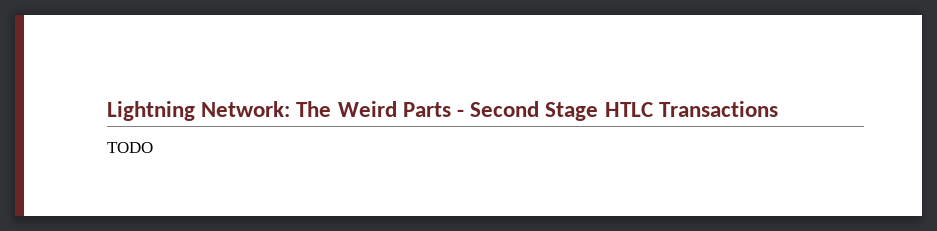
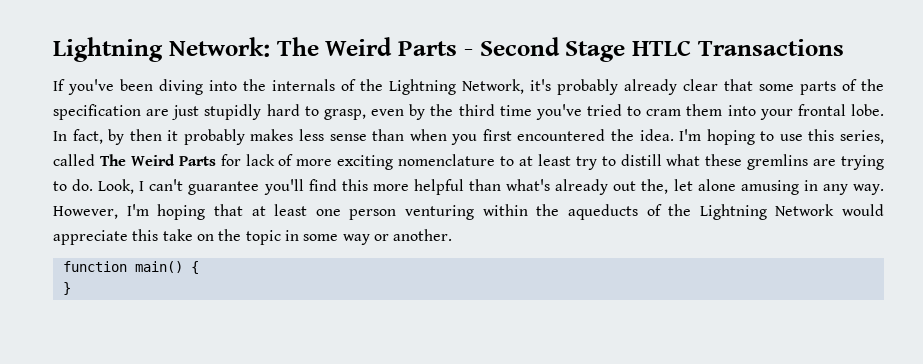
- TODO
+ If you've been diving into the internals of the Lightning Network, it's probably already clear that some parts of the specification are just stupidly hard to grasp, even by the third time you've tried to cram them into your frontal lobe. In fact, by then it probably makes less sense than when you first encountered the idea. I'm hoping to use this series, called The Weird Parts for lack of more exciting nomenclature to at least try to distill what these gremlins are trying to do. Look, I can't guarantee you'll find this more helpful than what's already out the, let alone amusing in any way. However, I'm hoping that at least one person venturing within the aqueducts of the Lightning Network would appreciate this take on the topic in some way or another.
+ function main() {
+ }

